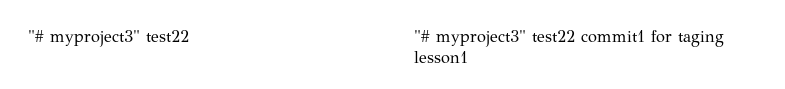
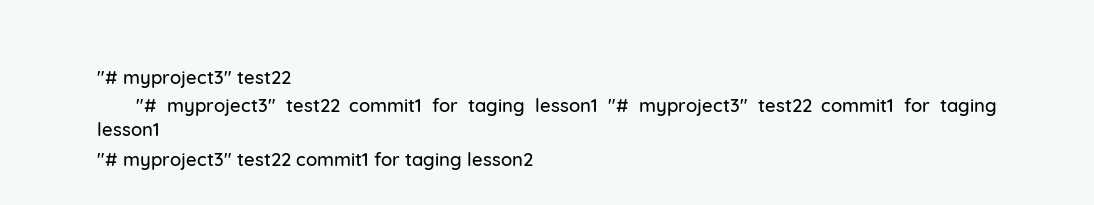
- "# myproject3" test22 commit1 for taging lesson1
+ "# myproject3" test22 commit1 for taging lesson1 "# myproject3" test22 commit1 for taging lesson1
+ "# myproject3" test22 commit1 for taging lesson2

